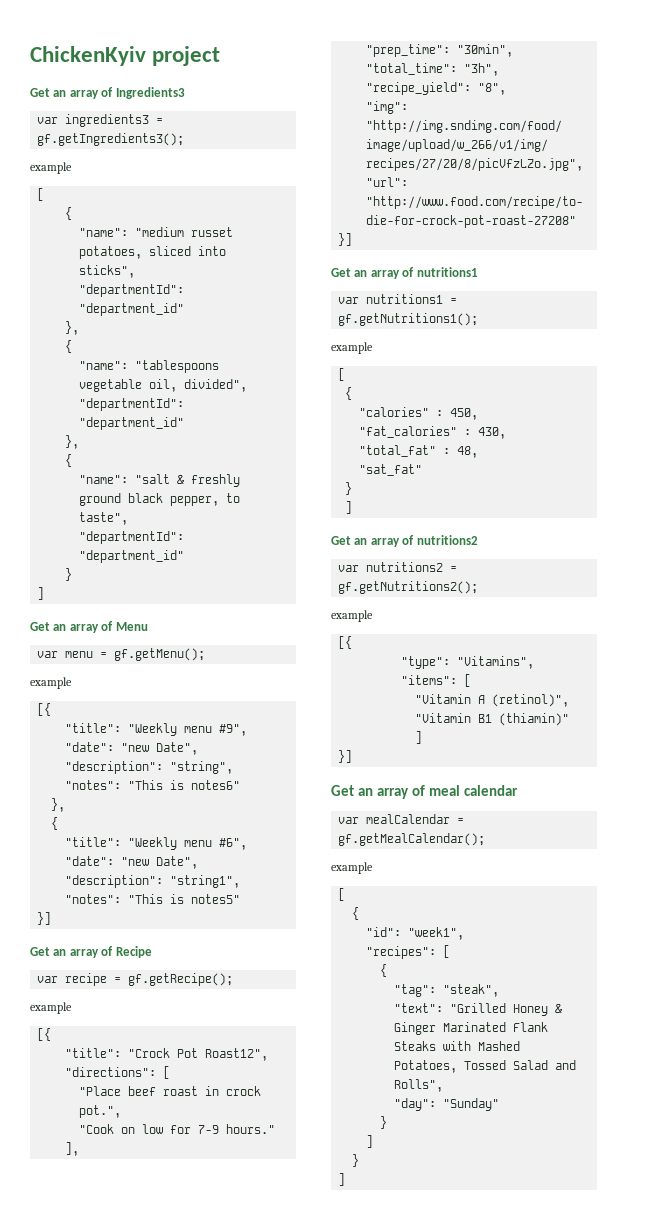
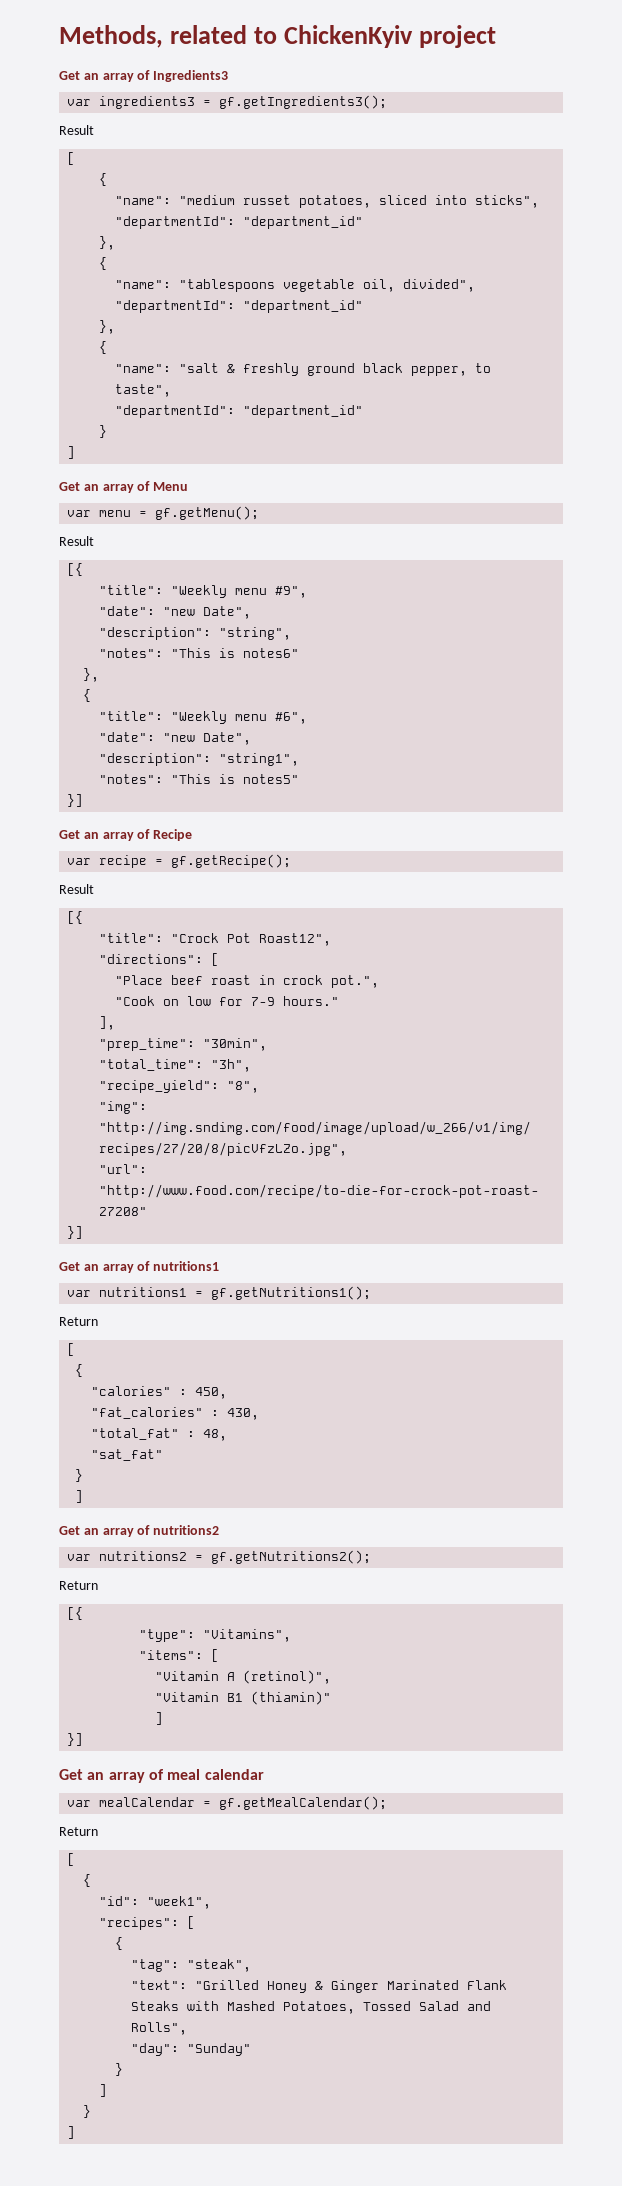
- ChickenKyiv project
+ Methods, related to ChickenKyiv project
  var ingredients3 = gf.getIngredients3();
- example
+ Result
  var menu = gf.getMenu();
- example
+ Result
  var recipe = gf.getRecipe();
- example
+ Result
  var nutritions1 = gf.getNutritions1();
- example
+ Return
  var nutritions2 = gf.getNutritions2();
- example
+ Return
  var mealCalendar = gf.getMealCalendar();
- example
+ Return

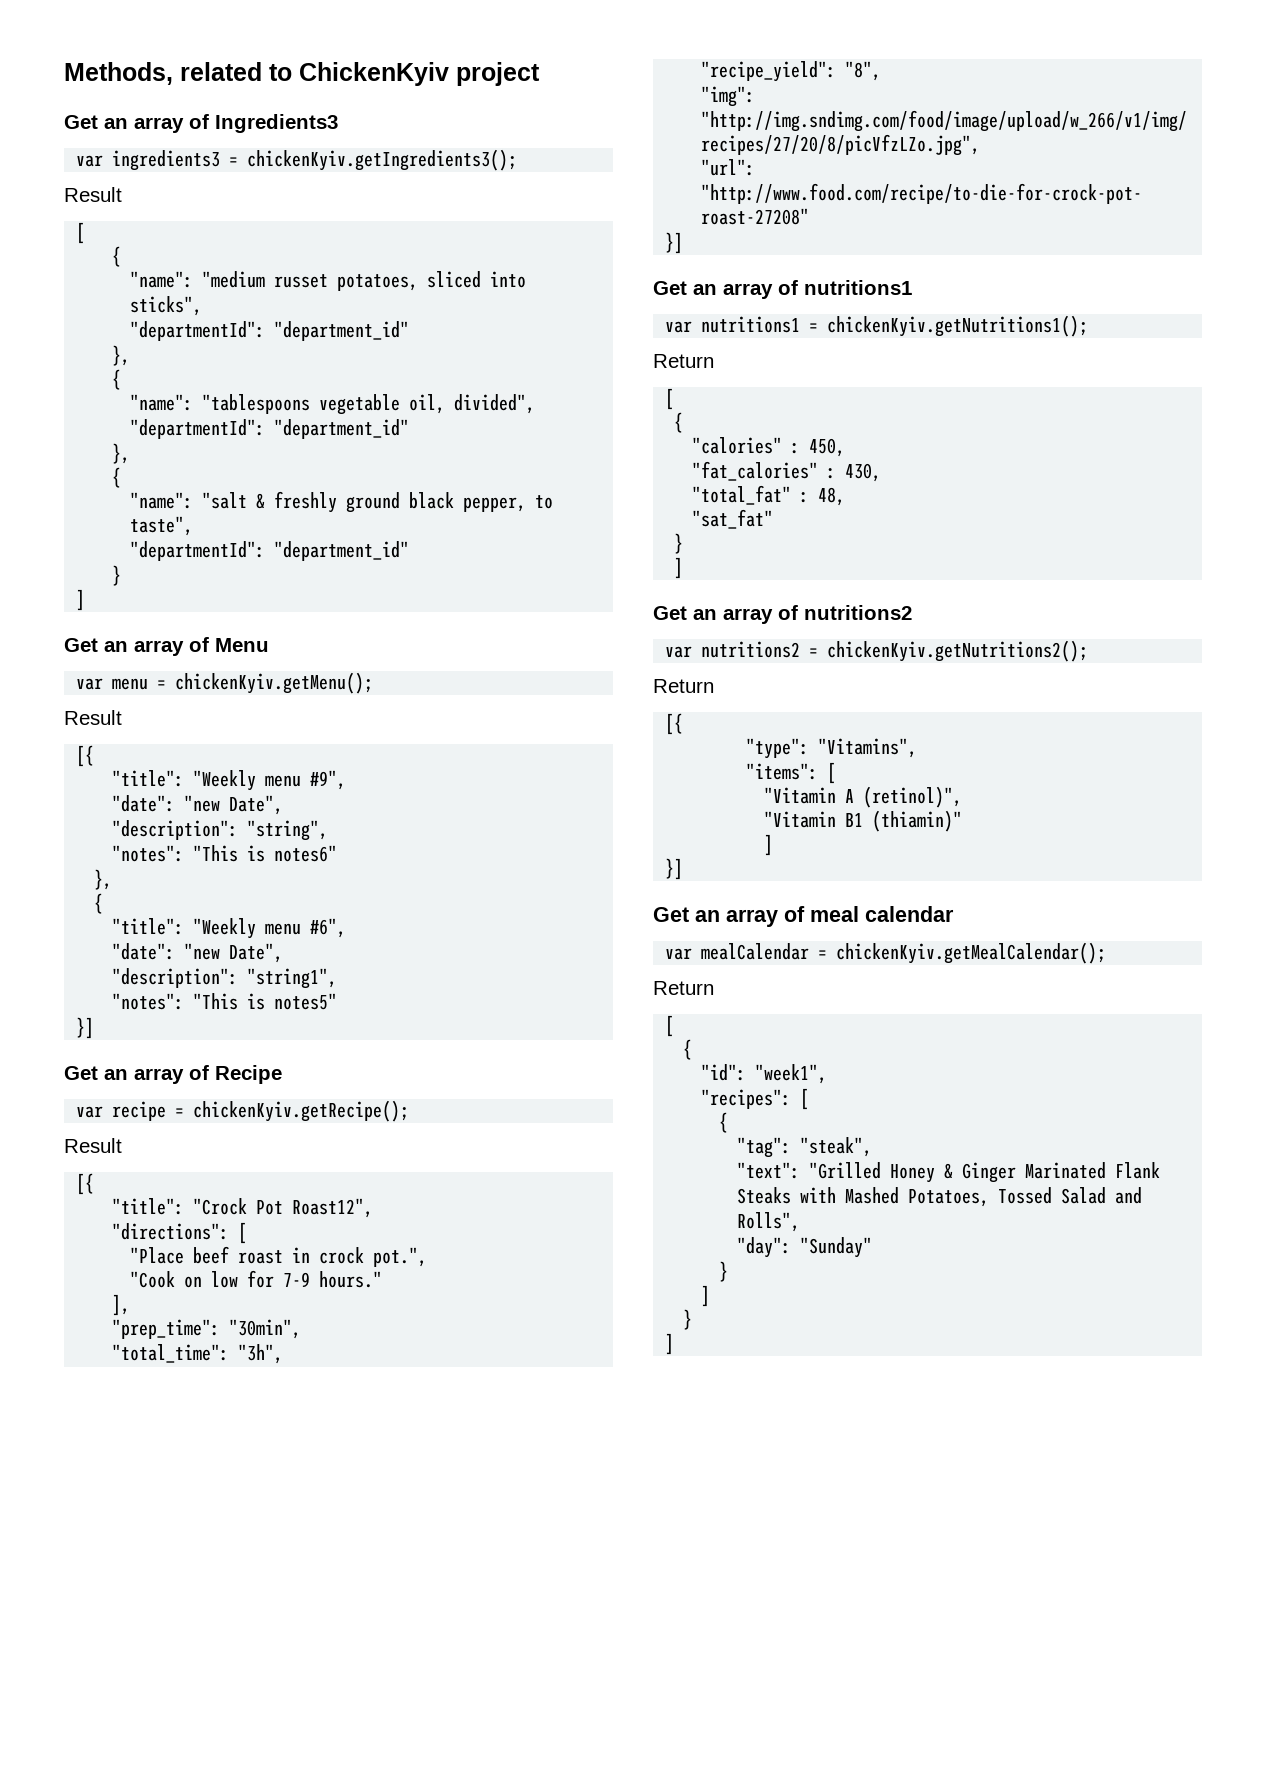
- var ingredients3 = gf.getIngredients3();
+ var ingredients3 = chickenKyiv.getIngredients3();
- var menu = gf.getMenu();
+ var menu = chickenKyiv.getMenu();
- var recipe = gf.getRecipe();
+ var recipe = chickenKyiv.getRecipe();
- var nutritions1 = gf.getNutritions1();
+ var nutritions1 = chickenKyiv.getNutritions1();
- var nutritions2 = gf.getNutritions2();
+ var nutritions2 = chickenKyiv.getNutritions2();
- var mealCalendar = gf.getMealCalendar();
+ var mealCalendar = chickenKyiv.getMealCalendar();

